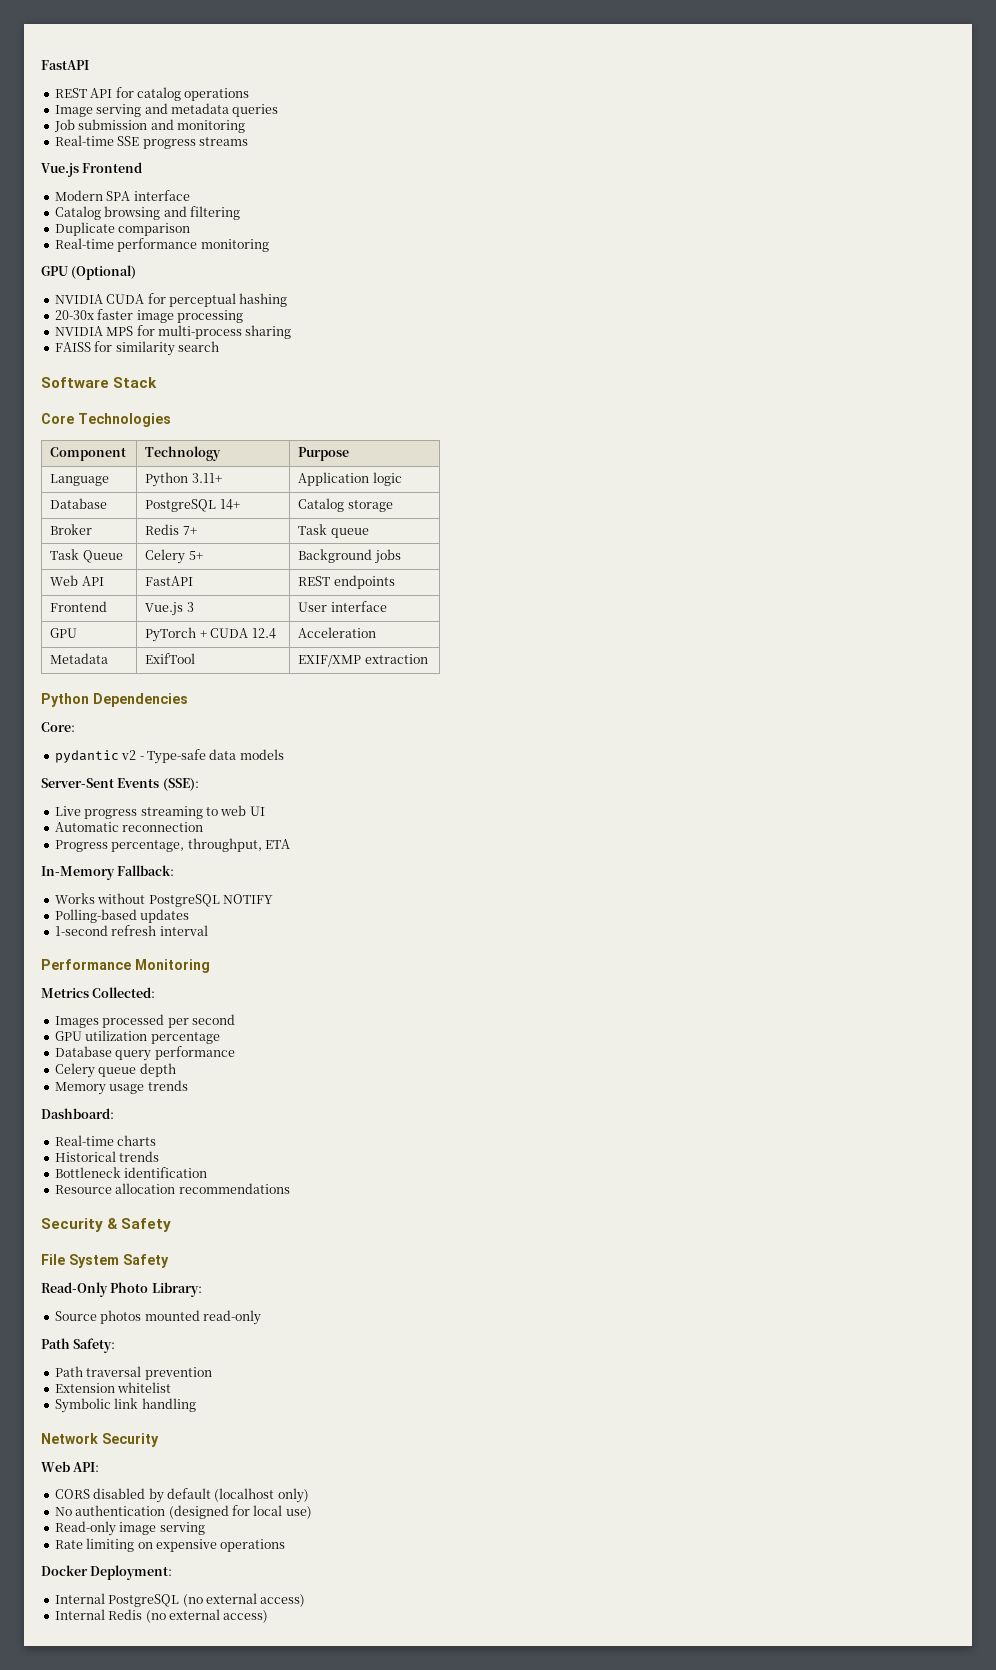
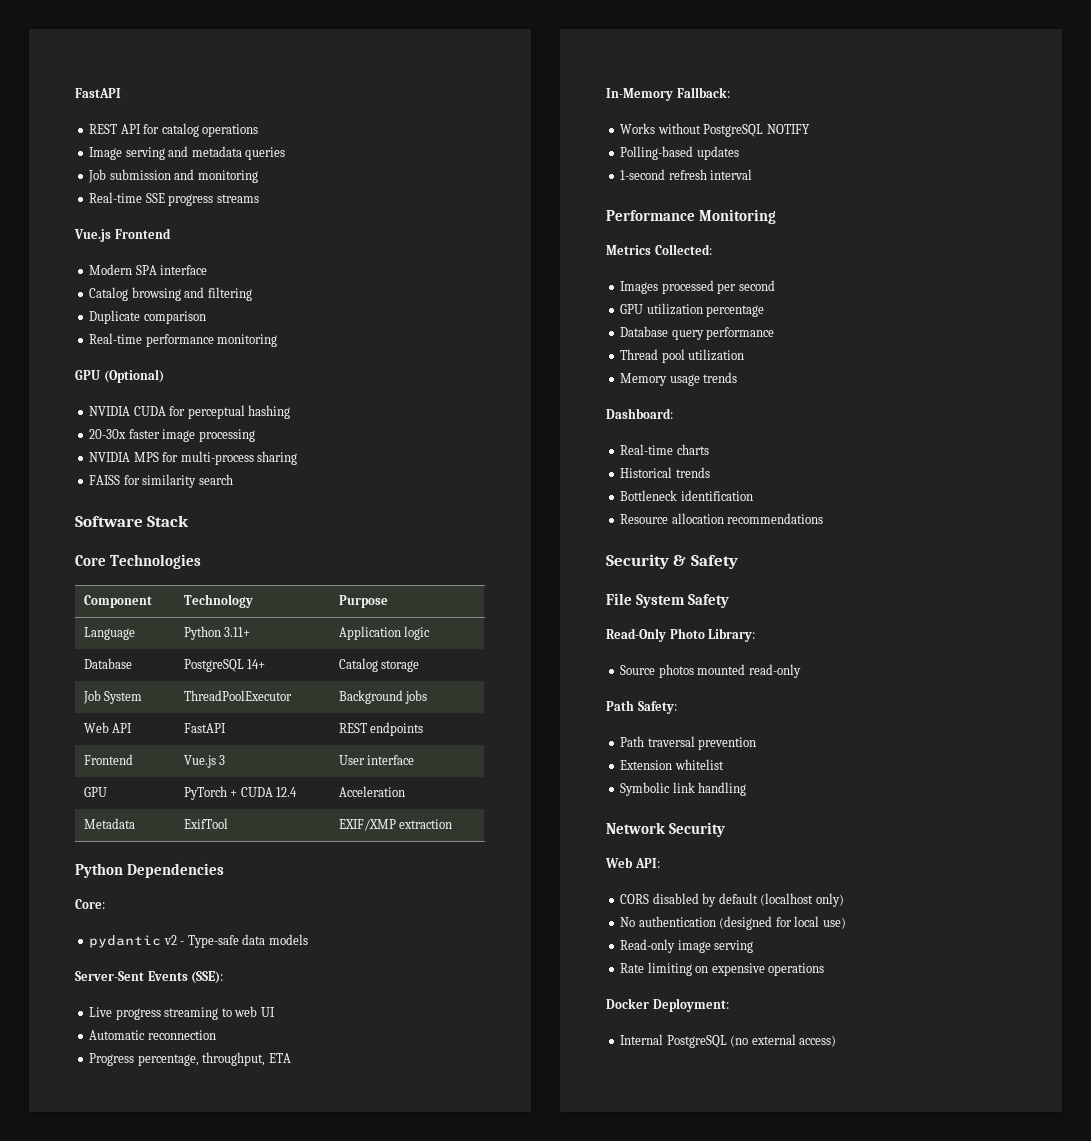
- Broker | Redis 7+ | Task queue
- Task Queue | Celery 5+ | Background jobs
+ Job System | ThreadPoolExecutor | Background jobs
- Celery queue depth
+ Thread pool utilization
- Internal Redis (no external access)

